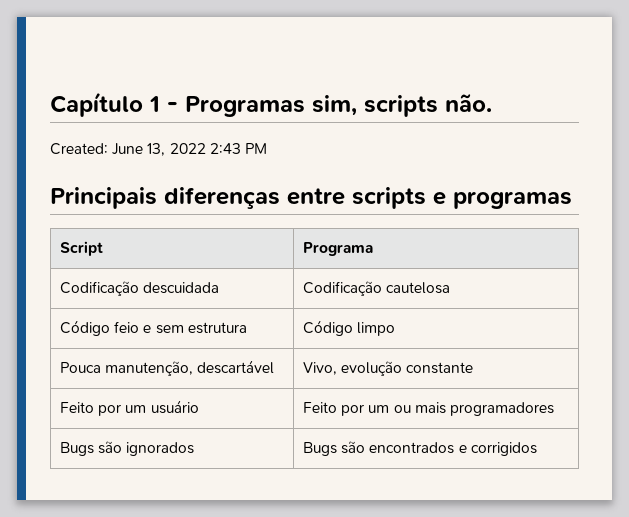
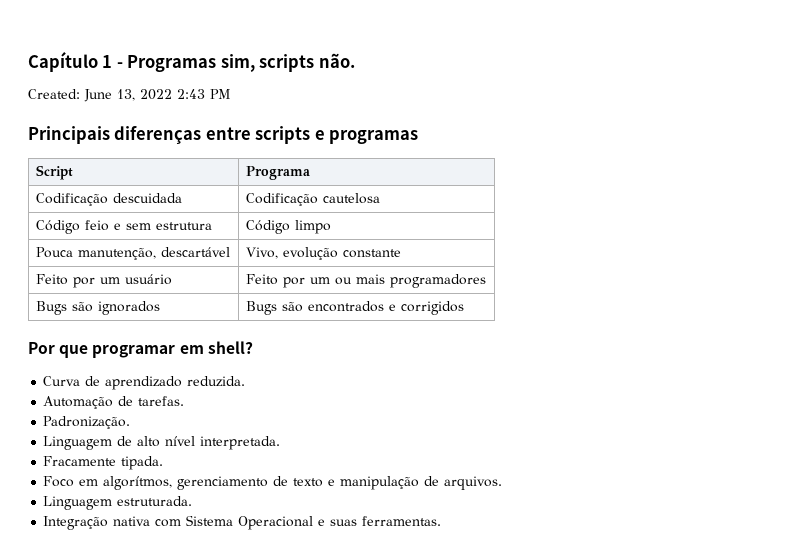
+ Por que programar em shell?
+ Curva de aprendizado reduzida.
+ Automação de tarefas.
+ Padronização.
+ Linguagem de alto nível interpretada.
+ Fracamente tipada.
+ Foco em algorítmos, gerenciamento de texto e manipulação de arquivos.
+ Linguagem estruturada.
+ Integração nativa com Sistema Operacional e suas ferramentas.

